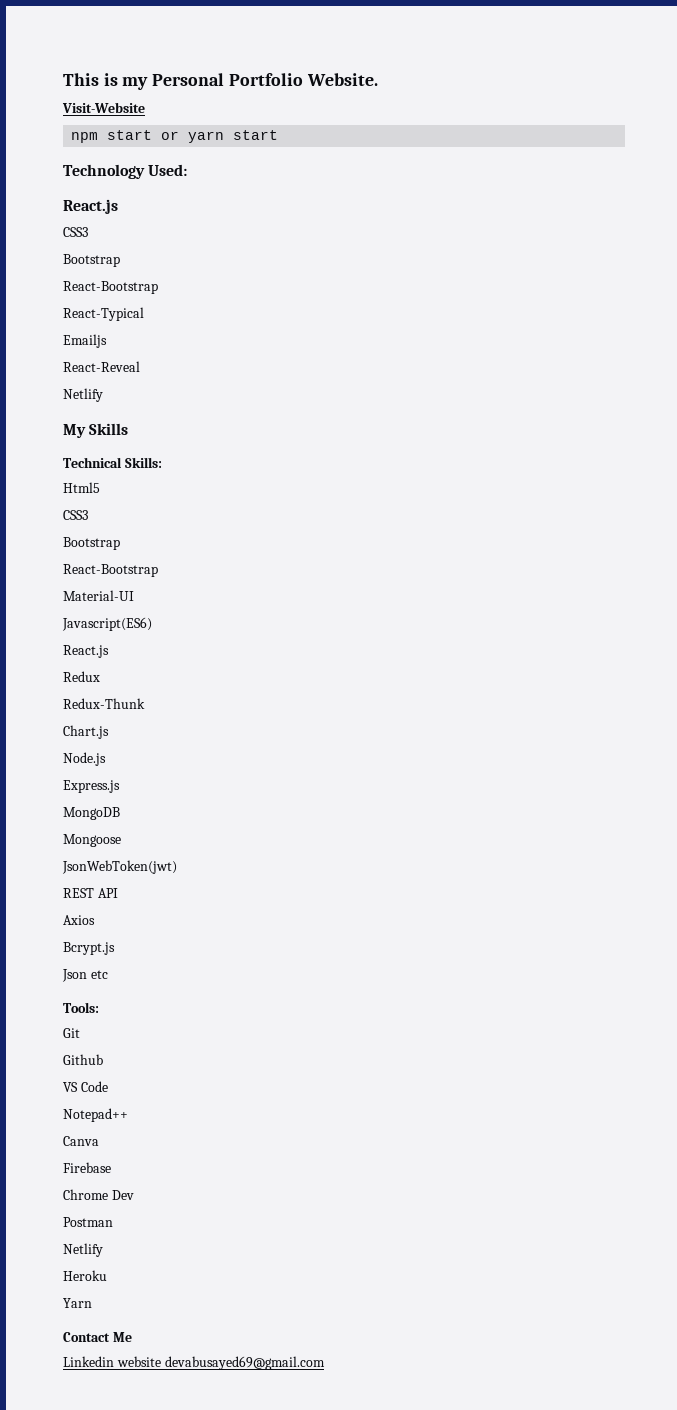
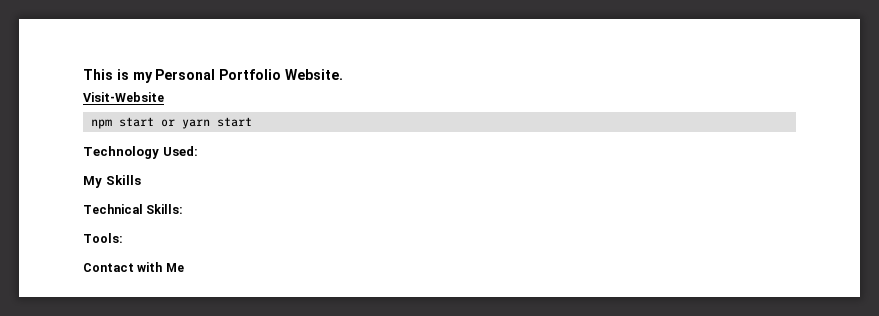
  Technology Used:
- React.js
- CSS3
- Bootstrap
- React-Bootstrap
- React-Typical
- Emailjs
- React-Reveal
- Netlify
  My Skills
  Technical Skills:
- Html5
- CSS3
- Bootstrap
- React-Bootstrap
- Material-UI
- Javascript(ES6)
- React.js
- Redux
- Redux-Thunk
- Chart.js
- Node.js
- Express.js
- MongoDB
- Mongoose
- JsonWebToken(jwt)
- REST API
- Axios
- Bcrypt.js
- Json etc
  Tools:
- Git
- Github
- VS Code
- Notepad++
- Canva
- Firebase
- Chrome Dev
- Postman
- Netlify
- Heroku
- Yarn
- Contact Me
+ Contact with Me
- Linkedin website devabusayed69@gmail.com

